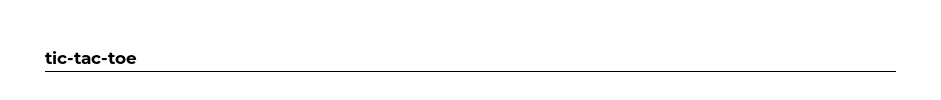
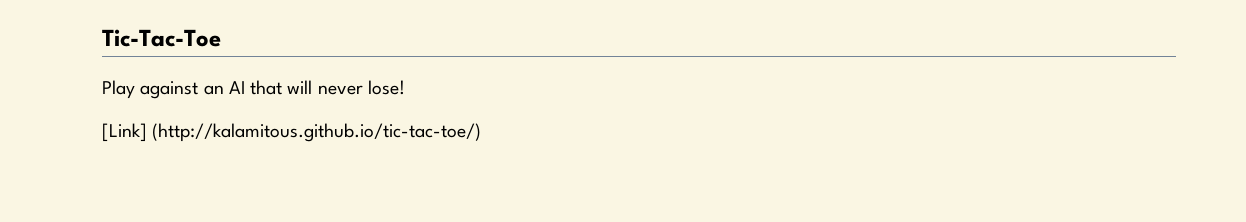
- tic-tac-toe
+ Tic-Tac-Toe
+ Play against an AI that will never lose!
+ [Link] (http://kalamitous.github.io/tic-tac-toe/)

